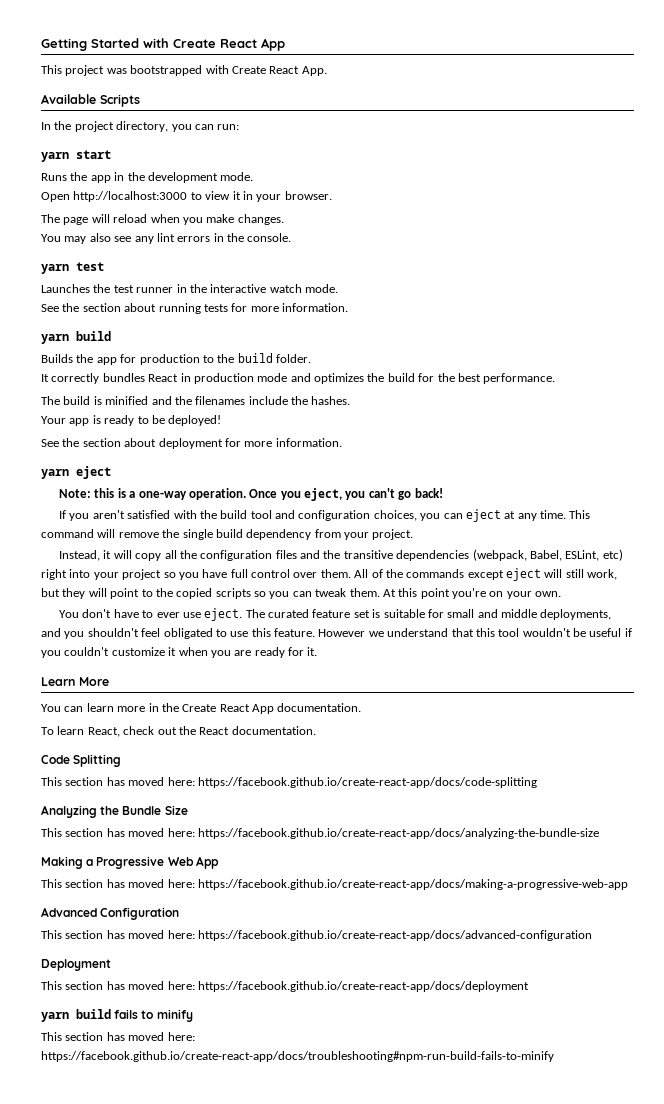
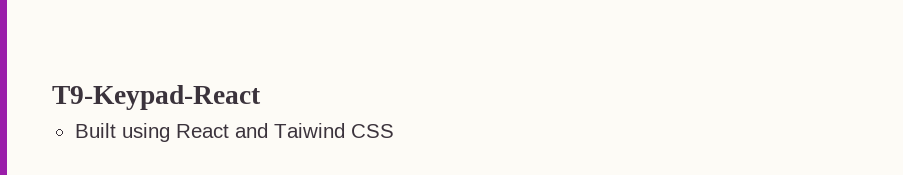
- Getting Started with Create React App
- This project was bootstrapped with Create React App.
- Available Scripts
- In the project directory, you can run:
- yarn start
- Runs the app in the development mode.
- Open http://localhost:3000 to view it in your browser.
- The page will reload when you make changes.
- You may also see any lint errors in the console.
- yarn test
- Launches the test runner in the interactive watch mode.
- See the section about running tests for more information.
- yarn build
- Builds the app for production to the build folder.
- It correctly bundles React in production mode and optimizes the build for the best performance.
- The build is minified and the filenames include the hashes.
- Your app is ready to be deployed!
- See the section about deployment for more information.
- yarn eject
- Note: this is a one-way operation. Once you eject, you can't go back!
- If you aren't satisfied with the build tool and configuration choices, you can eject at any time. This command will remove the single build dependency from your project.
- Instead, it will copy all the configuration files and the transitive dependencies (webpack, Babel, ESLint, etc) right into your project so you have full control over them. All of the commands except eject will still work, but they will point to the copied scripts so you can tweak them. At this point you're on your own.
- You don't have to ever use eject. The curated feature set is suitable for small and middle deployments, and you shouldn't feel obligated to use this feature. However we understand that this tool wouldn't be useful if you couldn't customize it when you are ready for it.
- Learn More
- You can learn more in the Create React App documentation.
- To learn React, check out the React documentation.
- Code Splitting
- This section has moved here: https://facebook.github.io/create-react-app/docs/code-splitting
- Analyzing the Bundle Size
- This section has moved here: https://facebook.github.io/create-react-app/docs/analyzing-the-bundle-size
- Making a Progressive Web App
- This section has moved here: https://facebook.github.io/create-react-app/docs/making-a-progressive-web-app
- Advanced Configuration
- This section has moved here: https://facebook.github.io/create-react-app/docs/advanced-configuration
- Deployment
- This section has moved here: https://facebook.github.io/create-react-app/docs/deployment
- yarn build fails to minify
- This section has moved here: https://facebook.github.io/create-react-app/docs/troubleshooting#npm-run-build-fails-to-minify
+ T9-Keypad-React
+ Built using React and Taiwind CSS

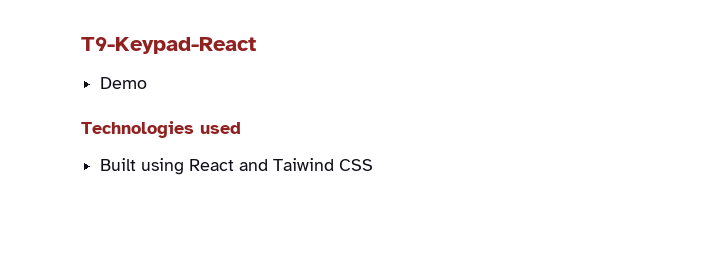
+ Demo
+ Technologies used

